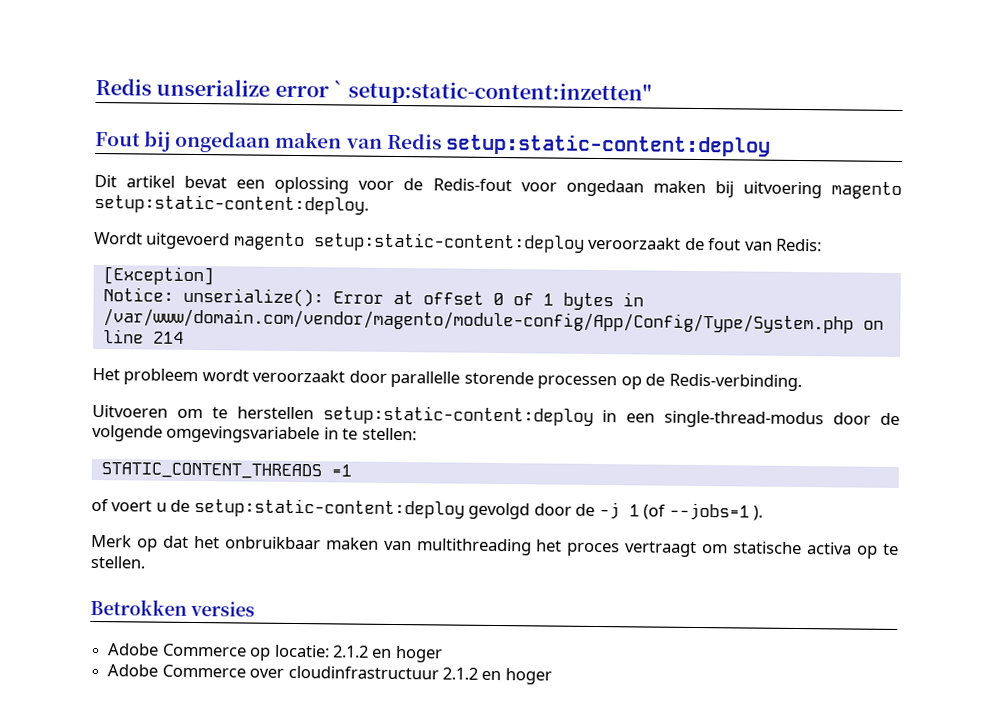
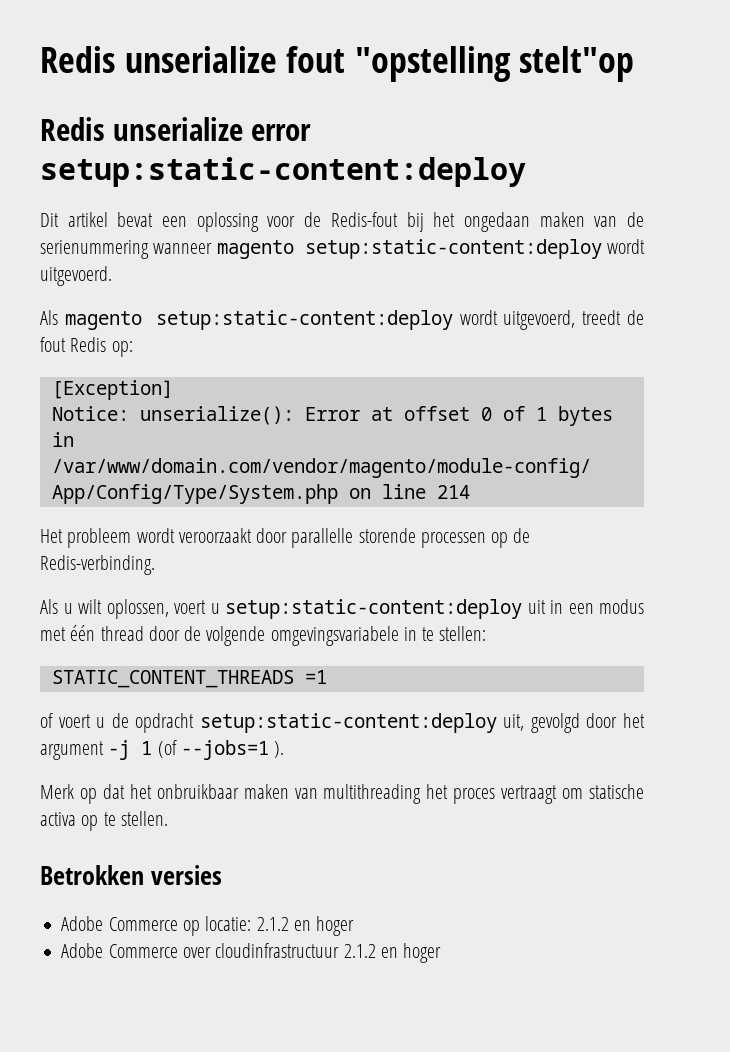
- Redis unserialize error ` setup:static-content:inzetten"
- Fout bij ongedaan maken van Redis setup:static-content:deploy
+ Redis unserialize fout "opstelling stelt"op
+ Redis unserialize error setup:static-content:deploy
- Dit artikel bevat een oplossing voor de Redis-fout voor ongedaan maken bij uitvoering magento setup:static-content:deploy.
- Wordt uitgevoerd magento setup:static-content:deploy veroorzaakt de fout van Redis:
+ Dit artikel bevat een oplossing voor de Redis-fout bij het ongedaan maken van de serienummering wanneer magento setup:static-content:deploy wordt uitgevoerd.
+ Als magento setup:static-content:deploy wordt uitgevoerd, treedt de fout Redis op:
- Uitvoeren om te herstellen setup:static-content:deploy in een single-thread-modus door de volgende omgevingsvariabele in te stellen:
+ Als u wilt oplossen, voert u setup:static-content:deploy uit in een modus met één thread door de volgende omgevingsvariabele in te stellen:
- of voert u de setup:static-content:deploy gevolgd door de -j 1 (of --jobs=1 ).
+ of voert u de opdracht setup:static-content:deploy uit, gevolgd door het argument -j 1 (of --jobs=1 ).

